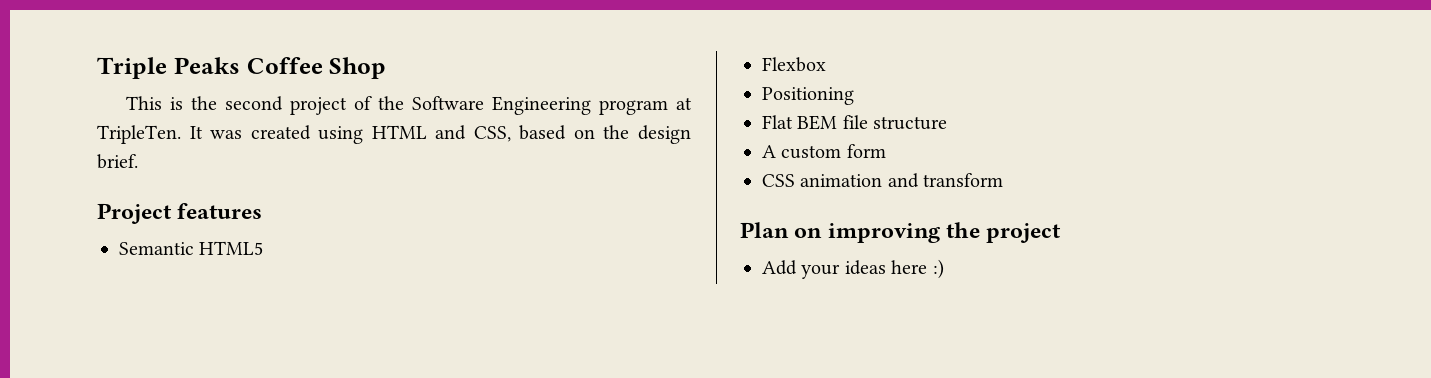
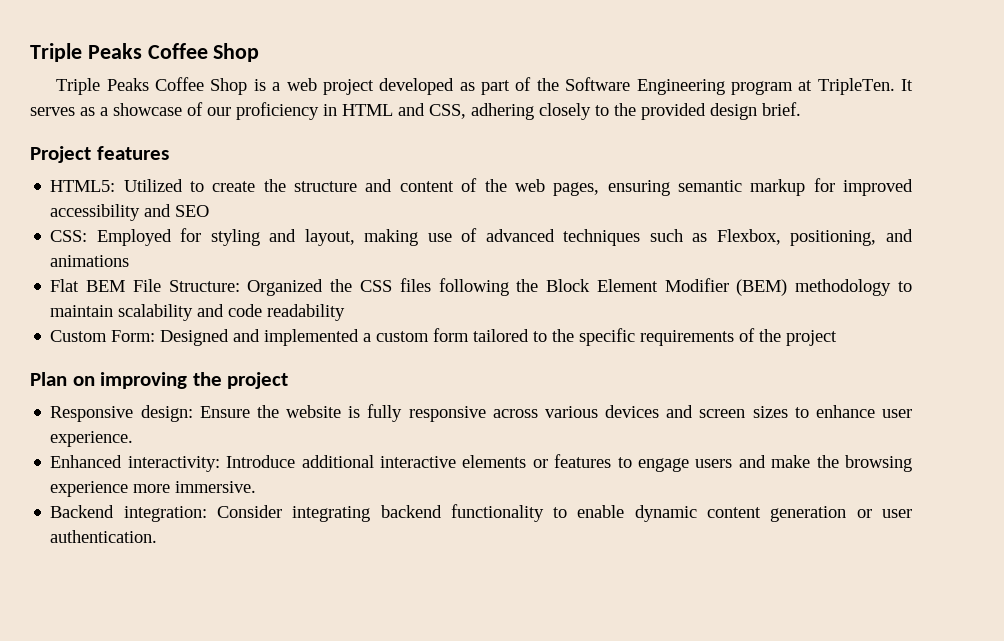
- This is the second project of the Software Engineering program at TripleTen.
+ Triple Peaks Coffee Shop is a web project developed as part of the Software Engineering program at TripleTen.
- It was created using HTML and CSS, based on the design brief.
+ It serves as a showcase of our proficiency in HTML and CSS, adhering closely to the provided design brief.
  Project features
- Semantic HTML5
- Flexbox
- Positioning
- Flat BEM file structure
- A custom form
- CSS animation and transform
+ HTML5: Utilized to create the structure and content of the web pages, ensuring semantic markup for improved accessibility and SEO
+ CSS: Employed for styling and layout, making use of advanced techniques such as Flexbox, positioning, and animations
+ Flat BEM File Structure: Organized the CSS files following the Block Element Modifier (BEM) methodology to maintain scalability and code readability
+ Custom Form: Designed and implemented a custom form tailored to the specific requirements of the project
- Add your ideas here :)
+ Responsive design: Ensure the website is fully responsive across various devices and screen sizes to enhance user experience.
+ Enhanced interactivity: Introduce additional interactive elements or features to engage users and make the browsing experience more immersive.
+ Backend integration: Consider integrating backend functionality to enable dynamic content generation or user authentication.

